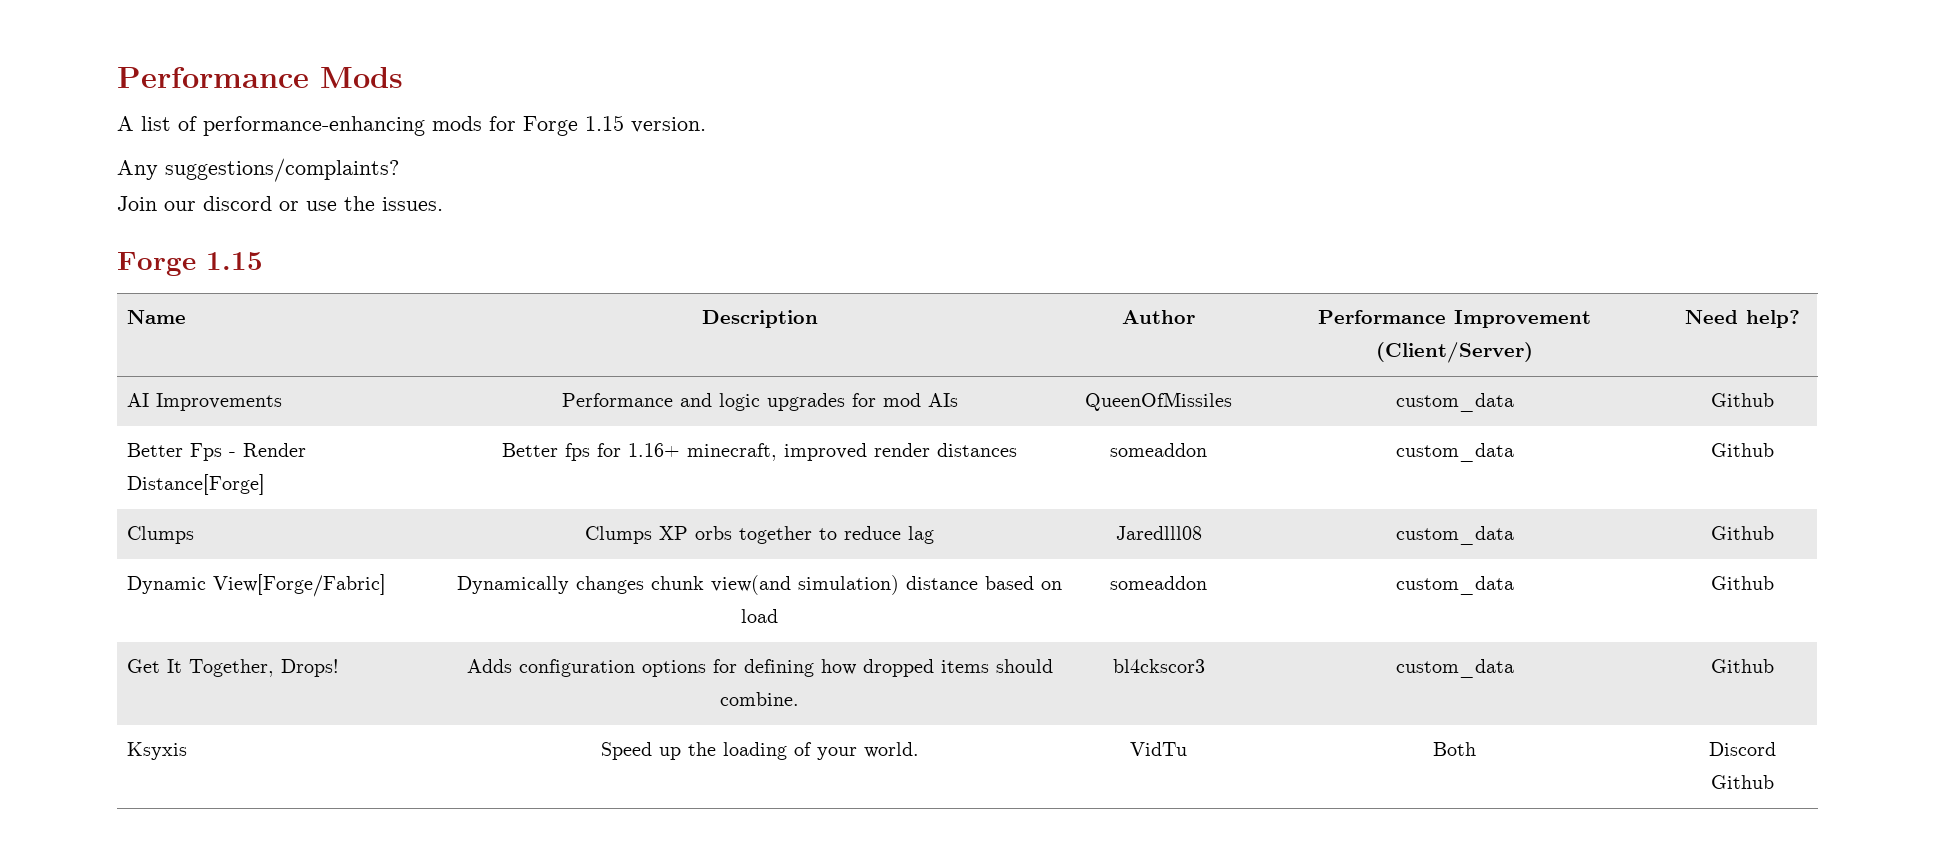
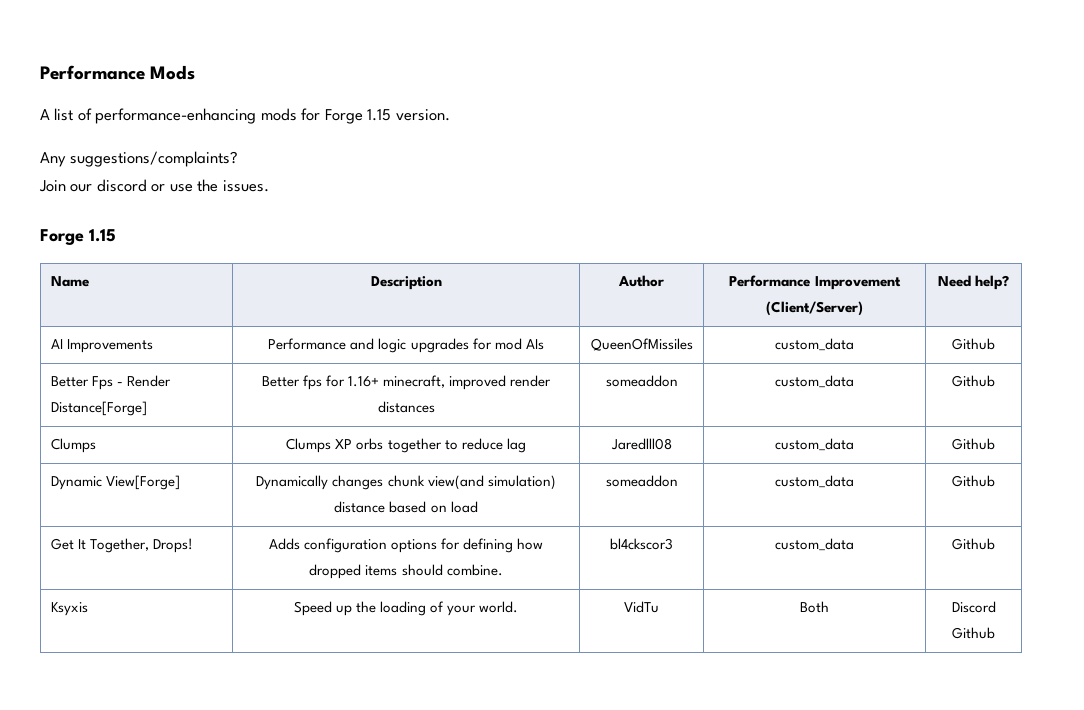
- Dynamic View[Forge/Fabric] | Dynamically changes chunk view(and simulation) distance based on load | someaddon | custom_data | Github
+ Dynamic View[Forge] | Dynamically changes chunk view(and simulation) distance based on load | someaddon | custom_data | Github

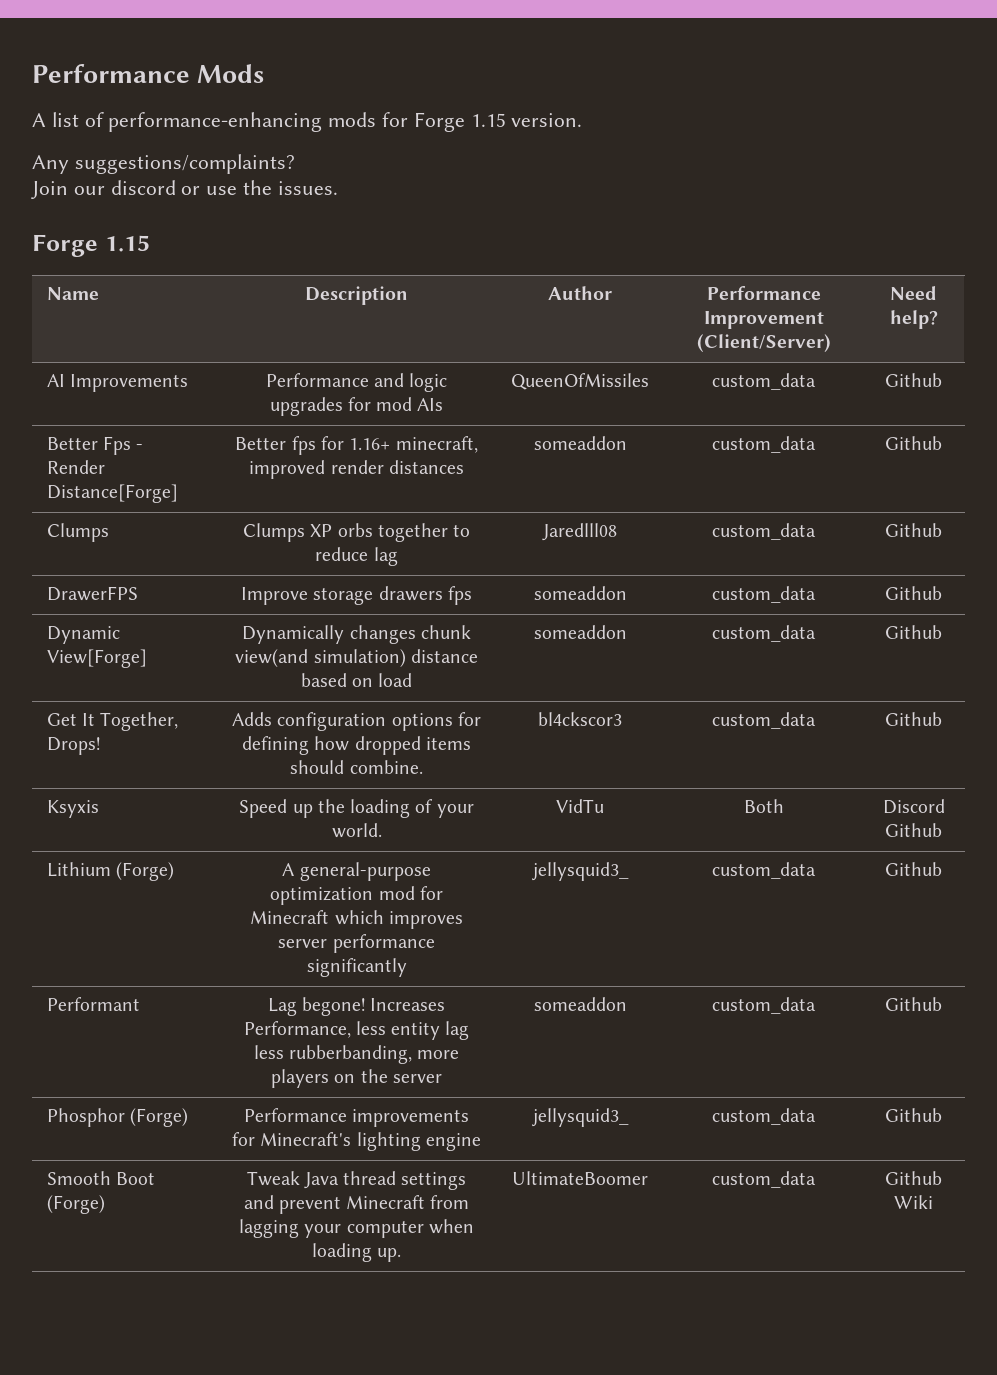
+ DrawerFPS | Improve storage drawers fps | someaddon | custom_data | Github
+ Lithium (Forge) | A general-purpose optimization mod for Minecraft which improves server performance significantly | jellysquid3_ | custom_data | Github
+ Performant | Lag begone! Increases Performance, less entity lag less rubberbanding, more players on the server | someaddon | custom_data | Github
+ Phosphor (Forge) | Performance improvements for Minecraft's lighting engine | jellysquid3_ | custom_data | Github
+ Smooth Boot (Forge) | Tweak Java thread settings and prevent Minecraft from lagging your computer when loading up. | UltimateBoomer | custom_data | Github Wiki

